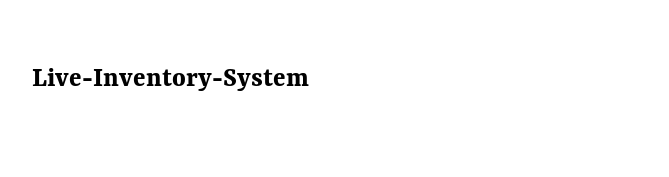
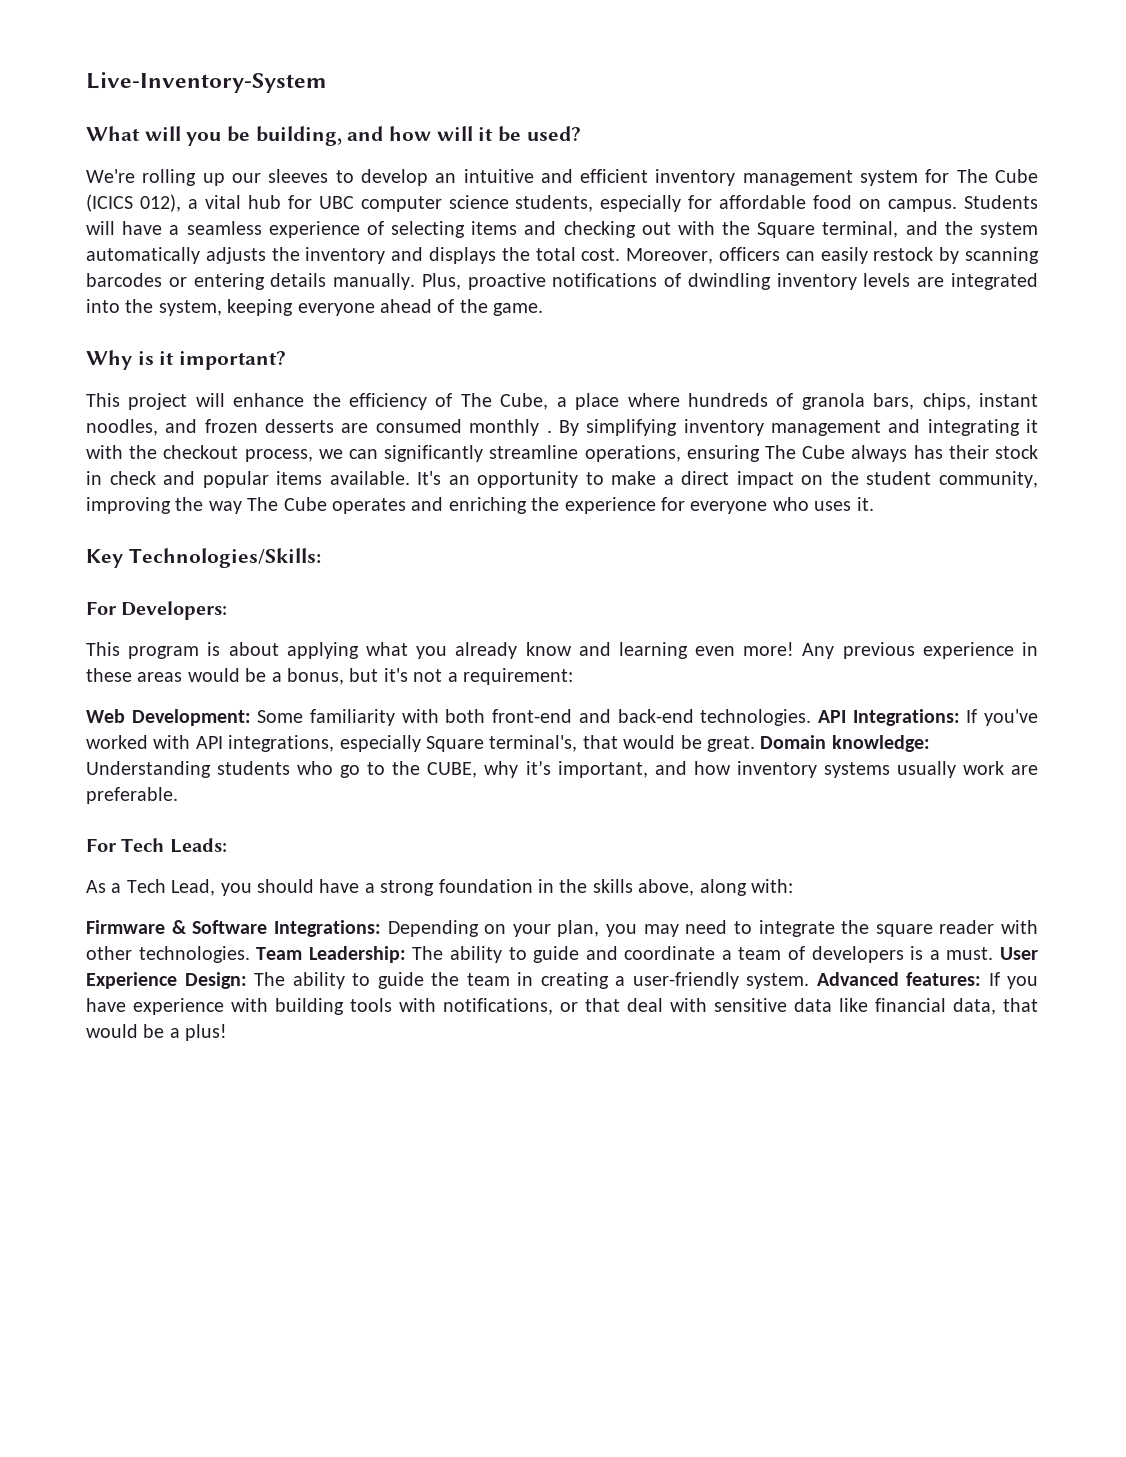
+ What will you be building, and how will it be used?
+ We're rolling up our sleeves to develop an intuitive and efficient inventory management system for The Cube (ICICS 012), a vital hub for UBC computer science students, especially for affordable food on campus. Students will have a seamless experience of selecting items and checking out with the Square terminal, and the system automatically adjusts the inventory and displays the total cost. Moreover, officers can easily restock by scanning barcodes or entering details manually. Plus, proactive notifications of dwindling inventory levels are integrated into the system, keeping everyone ahead of the game.
+ Why is it important?
+ This project will enhance the efficiency of The Cube, a place where hundreds of granola bars, chips, instant noodles, and frozen desserts are consumed monthly . By simplifying inventory management and integrating it with the checkout process, we can significantly streamline operations, ensuring The Cube always has their stock in check and popular items available. It's an opportunity to make a direct impact on the student community, improving the way The Cube operates and enriching the experience for everyone who uses it.
+ Key Technologies/Skills:
+ For Developers:
+ This program is about applying what you already know and learning even more! Any previous experience in these areas would be a bonus, but it's not a requirement:
+ Web Development: Some familiarity with both front-end and back-end technologies. API Integrations: If you've worked with API integrations, especially Square terminal's, that would be great. Domain knowledge: Understanding students who go to the CUBE, why it’s important, and how inventory systems usually work are preferable.
+ For Tech Leads:
+ As a Tech Lead, you should have a strong foundation in the skills above, along with:
+ Firmware & Software Integrations: Depending on your plan, you may need to integrate the square reader with other technologies. Team Leadership: The ability to guide and coordinate a team of developers is a must. User Experience Design: The ability to guide the team in creating a user-friendly system. Advanced features: If you have experience with building tools with notifications, or that deal with sensitive data like financial data, that would be a plus!

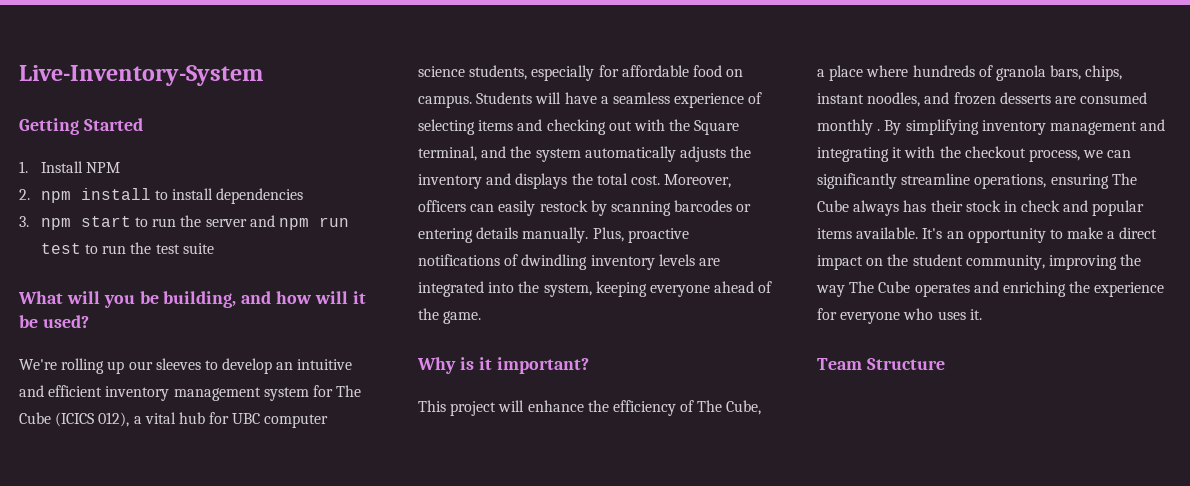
+ Getting Started
+ 1. Install NPM
+ 2. npm install to install dependencies
+ 3. npm start to run the server and npm run test to run the test suite
- Key Technologies/Skills:
- For Developers:
- This program is about applying what you already know and learning even more! Any previous experience in these areas would be a bonus, but it's not a requirement:
- Web Development: Some familiarity with both front-end and back-end technologies. API Integrations: If you've worked with API integrations, especially Square terminal's, that would be great. Domain knowledge: Understanding students who go to the CUBE, why it’s important, and how inventory systems usually work are preferable.
- For Tech Leads:
- As a Tech Lead, you should have a strong foundation in the skills above, along with:
- Firmware & Software Integrations: Depending on your plan, you may need to integrate the square reader with other technologies. Team Leadership: The ability to guide and coordinate a team of developers is a must. User Experience Design: The ability to guide the team in creating a user-friendly system. Advanced features: If you have experience with building tools with notifications, or that deal with sensitive data like financial data, that would be a plus!
+ Team Structure

